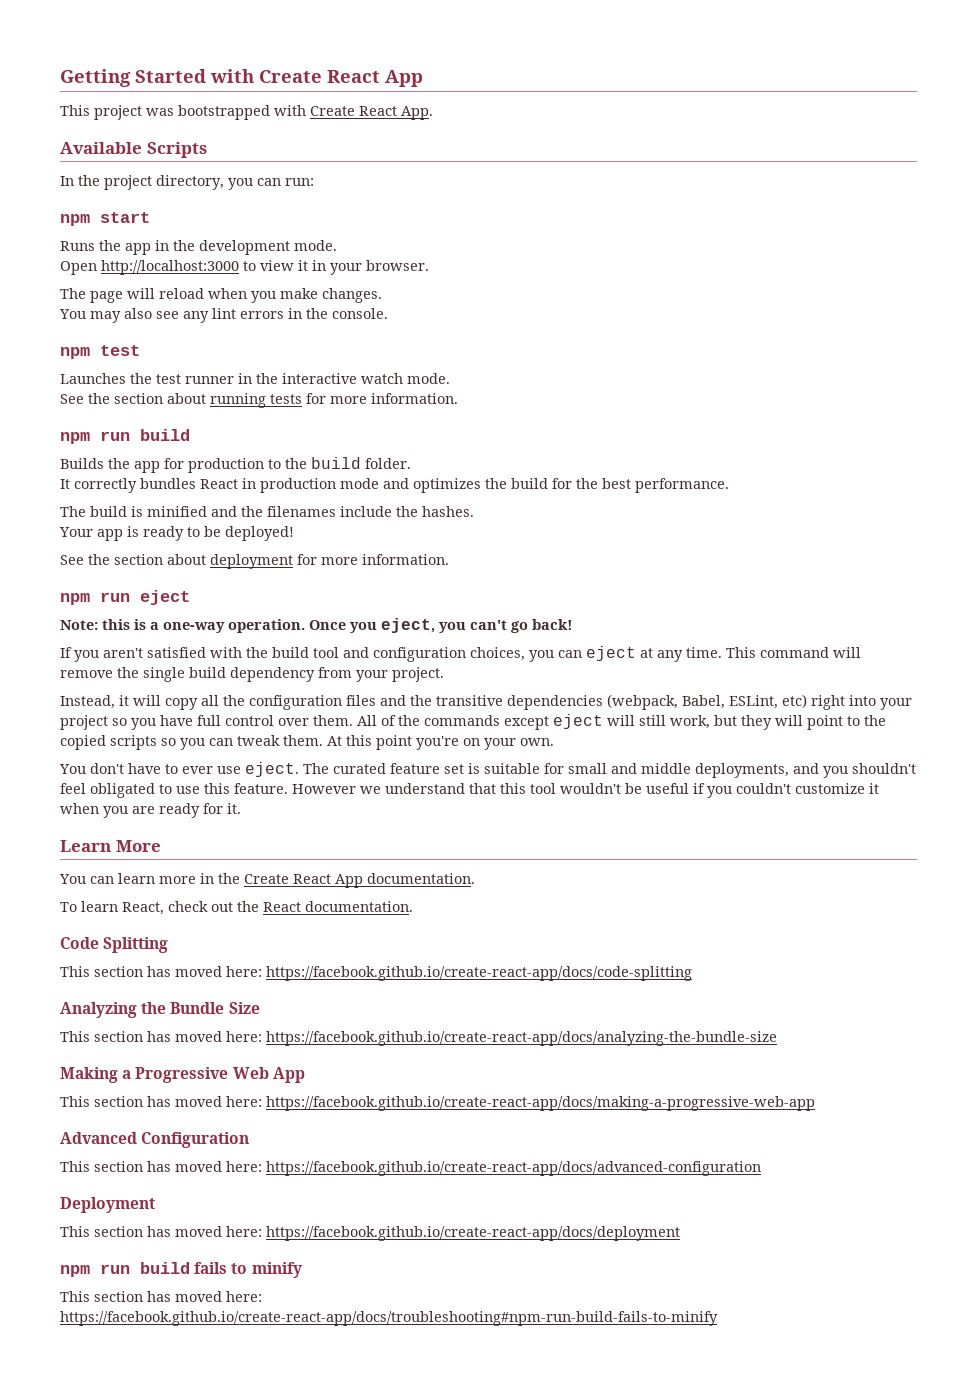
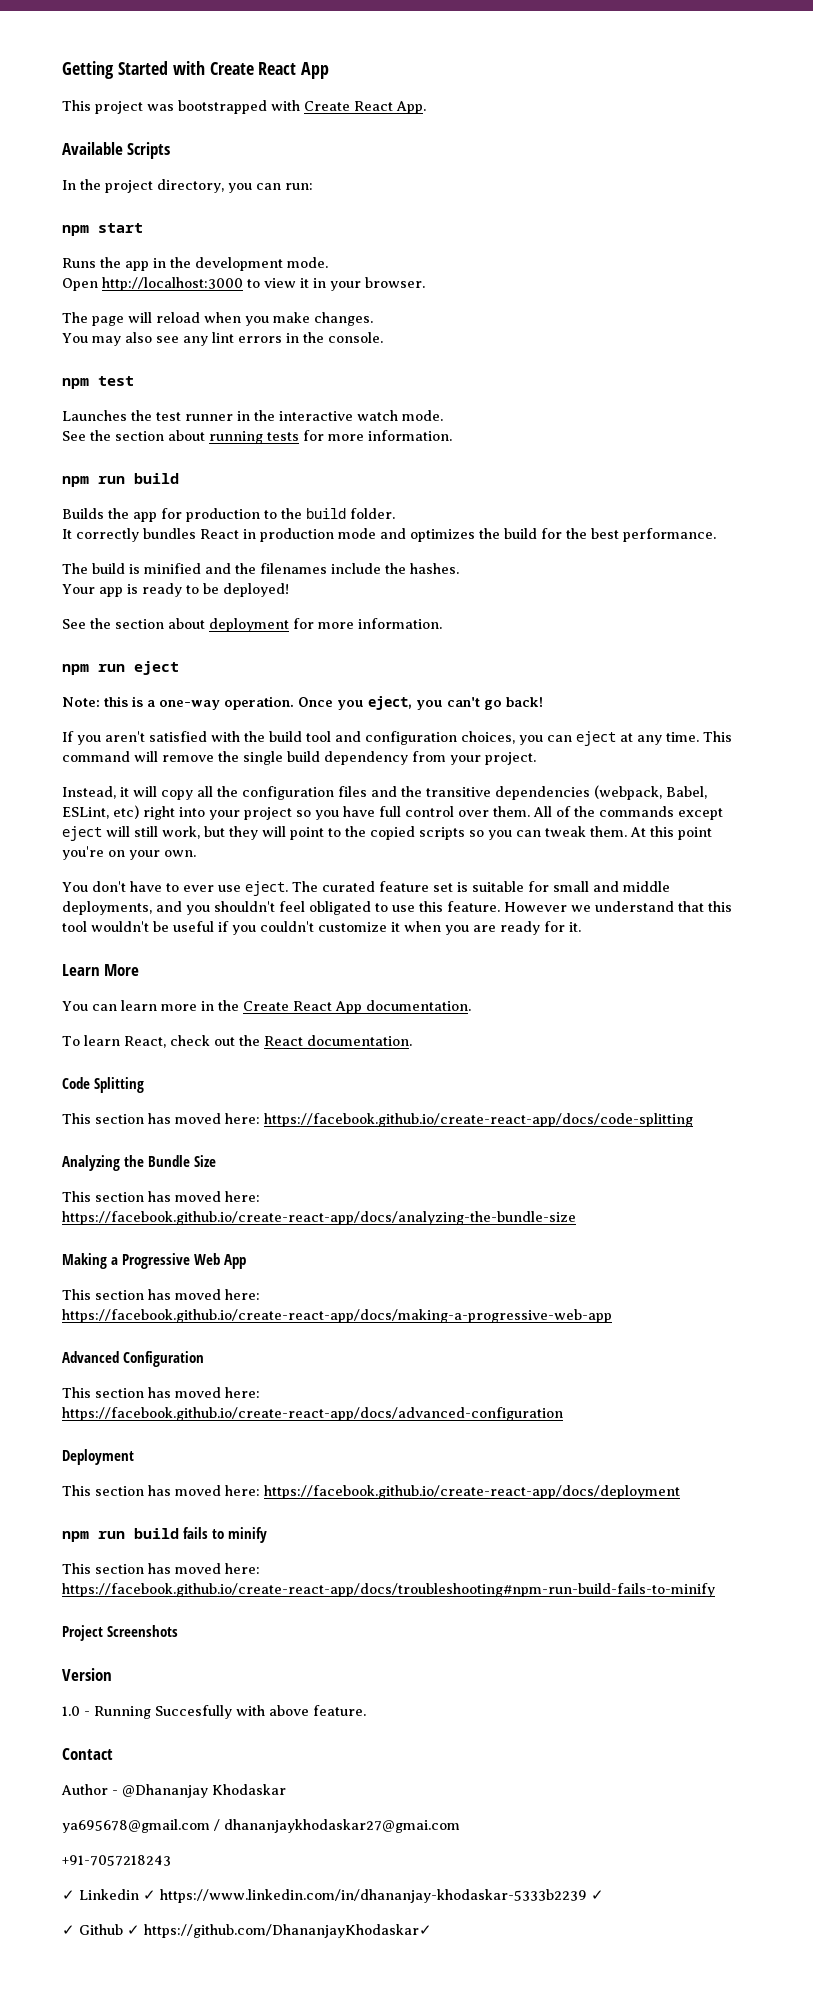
+ Project Screenshots
+ Version
+ 1.0 - Running Succesfully with above feature.
+ Contact
+ Author - @Dhananjay Khodaskar
+ ya695678@gmail.com / dhananjaykhodaskar27@gmai.com
+ +91-7057218243
+ ✓ Linkedin ✓ https://www.linkedin.com/in/dhananjay-khodaskar-5333b2239 ✓
+ ✓ Github ✓ https://github.com/DhananjayKhodaskar✓

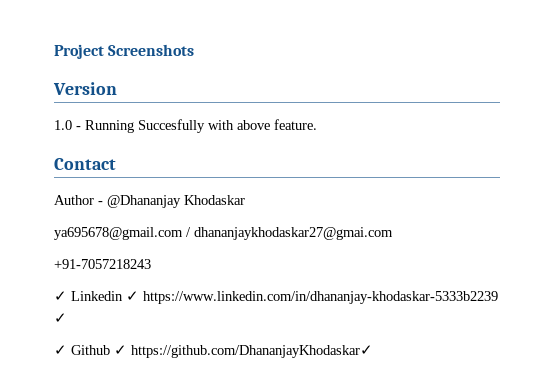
- Getting Started with Create React App
- This project was bootstrapped with Create React App.
- Available Scripts
- In the project directory, you can run:
- npm start
- Runs the app in the development mode.
- Open http://localhost:3000 to view it in your browser.
- The page will reload when you make changes.
- You may also see any lint errors in the console.
- npm test
- Launches the test runner in the interactive watch mode.
- See the section about running tests for more information.
- npm run build
- Builds the app for production to the build folder.
- It correctly bundles React in production mode and optimizes the build for the best performance.
- The build is minified and the filenames include the hashes.
- Your app is ready to be deployed!
- See the section about deployment for more information.
- npm run eject
- Note: this is a one-way operation. Once you eject, you can't go back!
- If you aren't satisfied with the build tool and configuration choices, you can eject at any time. This command will remove the single build dependency from your project.
- Instead, it will copy all the configuration files and the transitive dependencies (webpack, Babel, ESLint, etc) right into your project so you have full control over them. All of the commands except eject will still work, but they will point to the copied scripts so you can tweak them. At this point you're on your own.
- You don't have to ever use eject. The curated feature set is suitable for small and middle deployments, and you shouldn't feel obligated to use this feature. However we understand that this tool wouldn't be useful if you couldn't customize it when you are ready for it.
- Learn More
- You can learn more in the Create React App documentation.
- To learn React, check out the React documentation.
- Code Splitting
- This section has moved here: https://facebook.github.io/create-react-app/docs/code-splitting
- Analyzing the Bundle Size
- This section has moved here: https://facebook.github.io/create-react-app/docs/analyzing-the-bundle-size
- Making a Progressive Web App
- This section has moved here: https://facebook.github.io/create-react-app/docs/making-a-progressive-web-app
- Advanced Configuration
- This section has moved here: https://facebook.github.io/create-react-app/docs/advanced-configuration
- Deployment
- This section has moved here: https://facebook.github.io/create-react-app/docs/deployment
- npm run build fails to minify
- This section has moved here: https://facebook.github.io/create-react-app/docs/troubleshooting#npm-run-build-fails-to-minify

